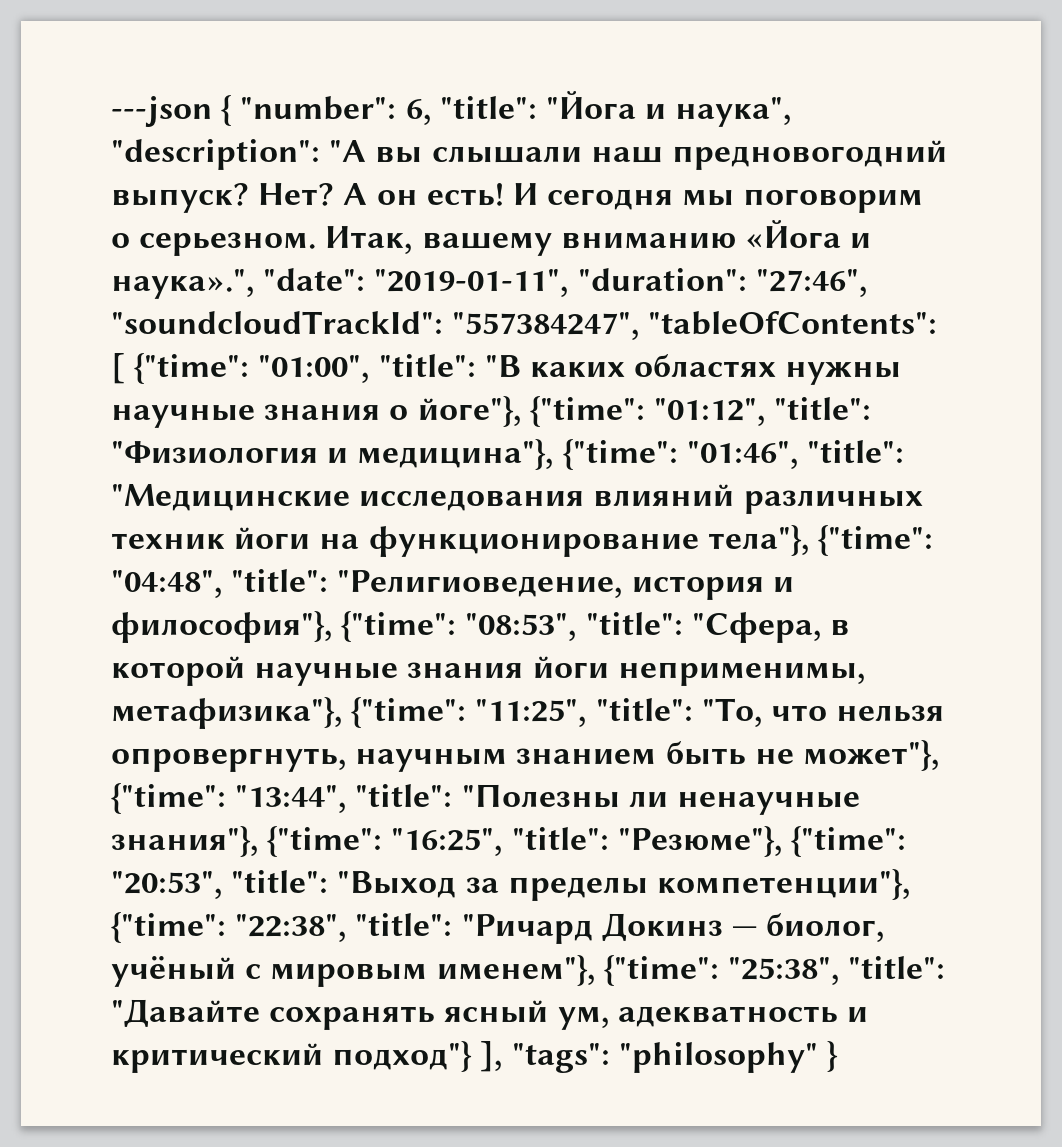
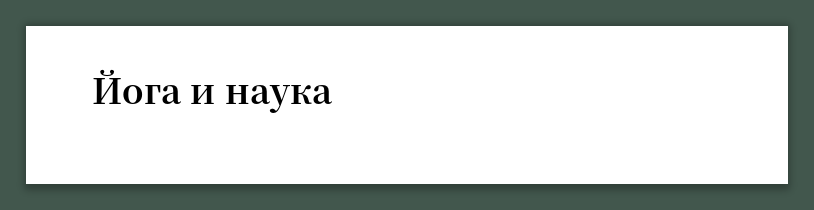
- ---json { "number": 6, "title": "Йога и наука", "description": "А вы слышали наш предновогодний выпуск? Нет? А он есть! И сегодня мы поговорим о серьезном. Итак, вашему вниманию «Йога и наука».", "date": "2019-01-11", "duration": "27:46", "soundcloudTrackId": "557384247", "tableOfContents": [ {"time": "01:00", "title": "В каких областях нужны научные знания о йоге"}, {"time": "01:12", "title": "Физиология и медицина"}, {"time": "01:46", "title": "Медицинские исследования влияний различных техник йоги на функционирование тела"}, {"time": "04:48", "title": "Религиоведение, история и философия"}, {"time": "08:53", "title": "Сфера, в которой научные знания йоги неприменимы, метафизика"}, {"time": "11:25", "title": "То, что нельзя опровергнуть, научным знанием быть не может"}, {"time": "13:44", "title": "Полезны ли ненаучные знания"}, {"time": "16:25", "title": "Резюме"}, {"time": "20:53", "title": "Выход за пределы компетенции"}, {"time": "22:38", "title": "Ричард Докинз — биолог, учёный с мировым именем"}, {"time": "25:38", "title": "Давайте сохранять ясный ум, адекватность и критический подход"} ], "tags": "philosophy" }
+ Йога и наука

